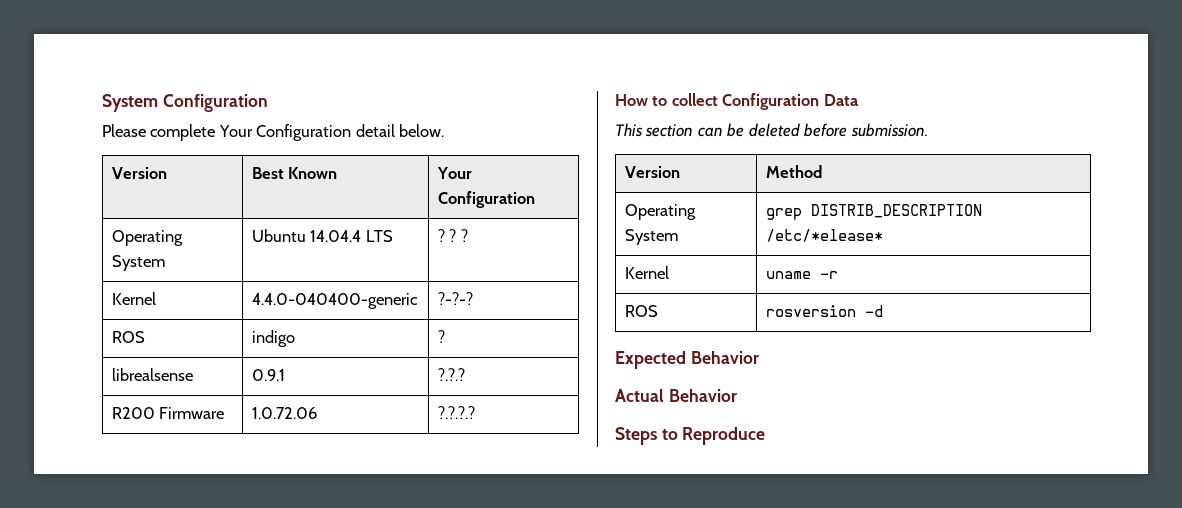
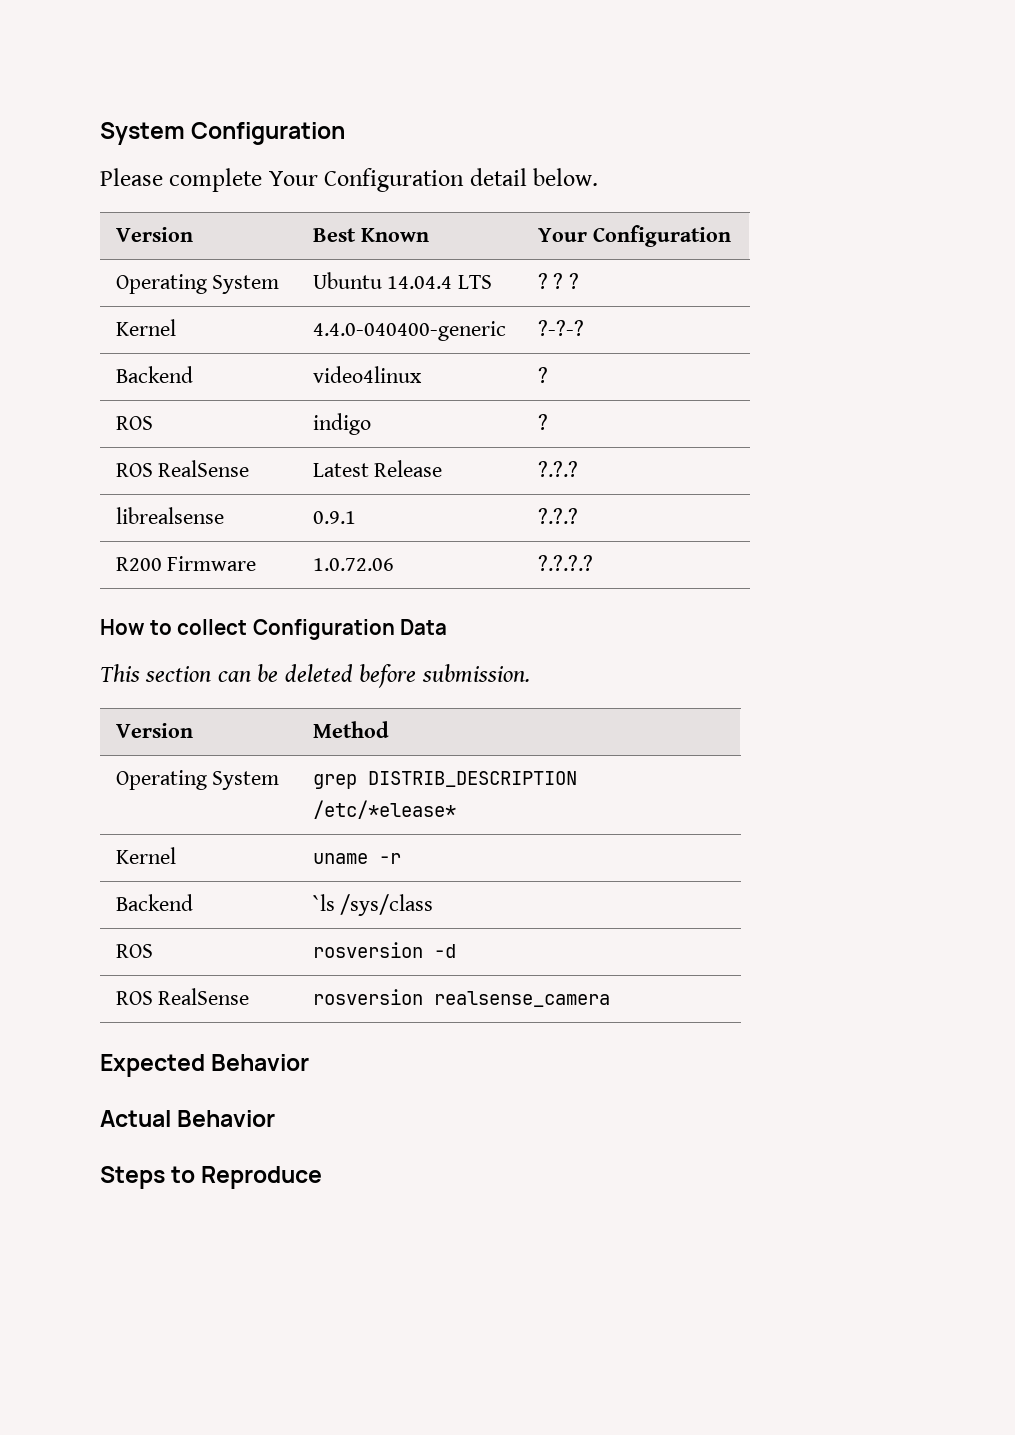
+ Backend | video4linux | ?
+ ROS RealSense | Latest Release | ?.?.?
+ Backend | `ls /sys/class
+ ROS RealSense | rosversion realsense_camera

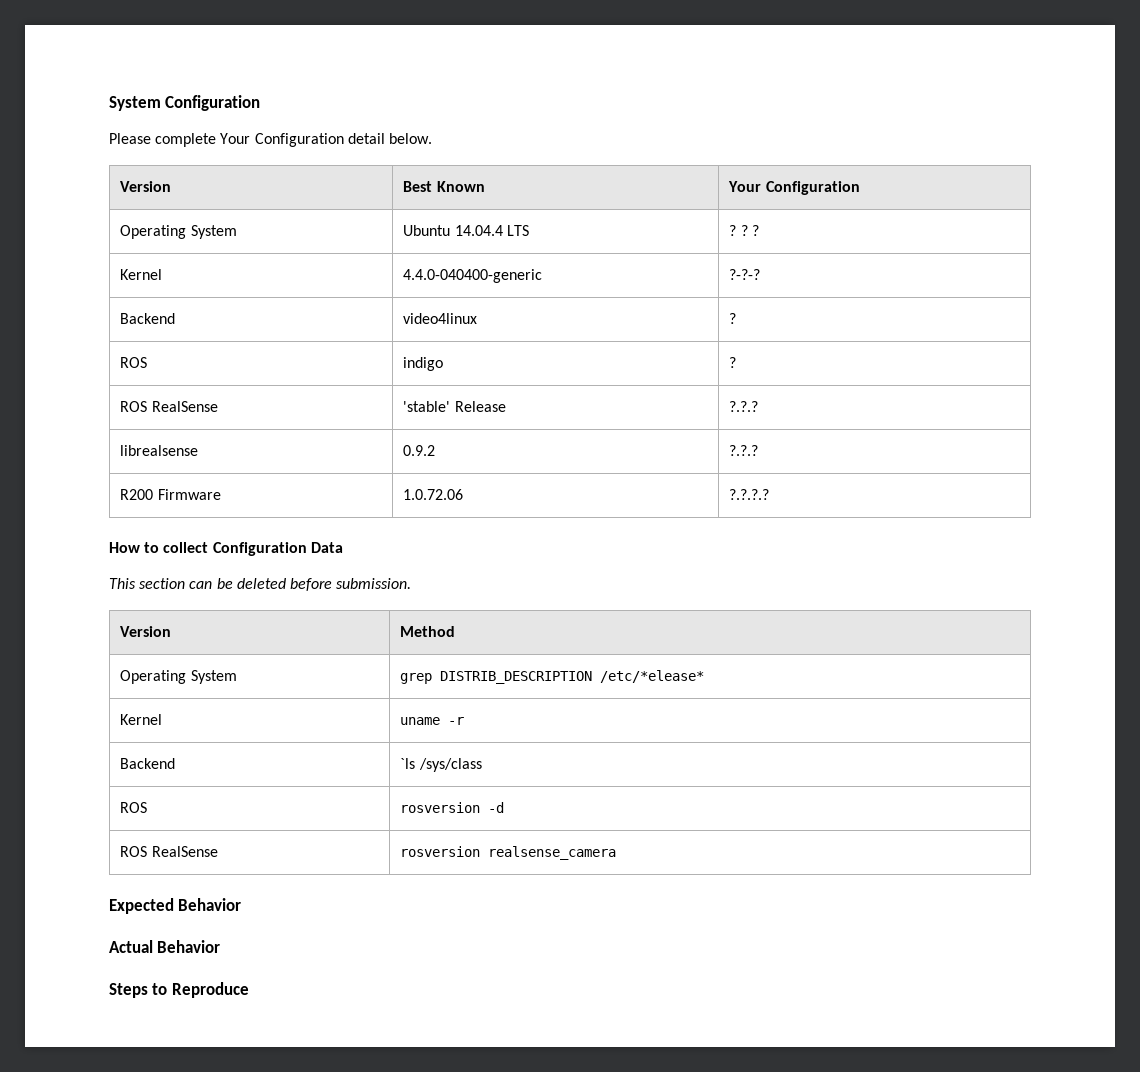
- ROS RealSense | Latest Release | ?.?.?
+ ROS RealSense | 'stable' Release | ?.?.?
- librealsense | 0.9.1 | ?.?.?
+ librealsense | 0.9.2 | ?.?.?

